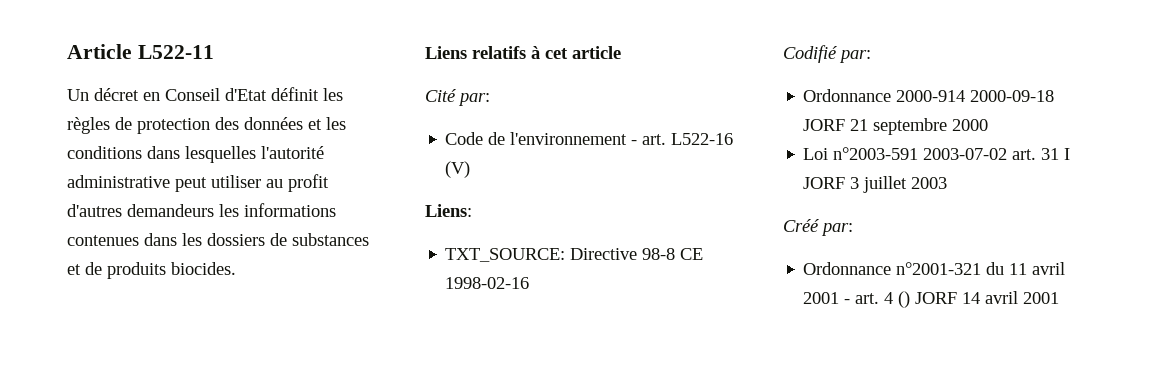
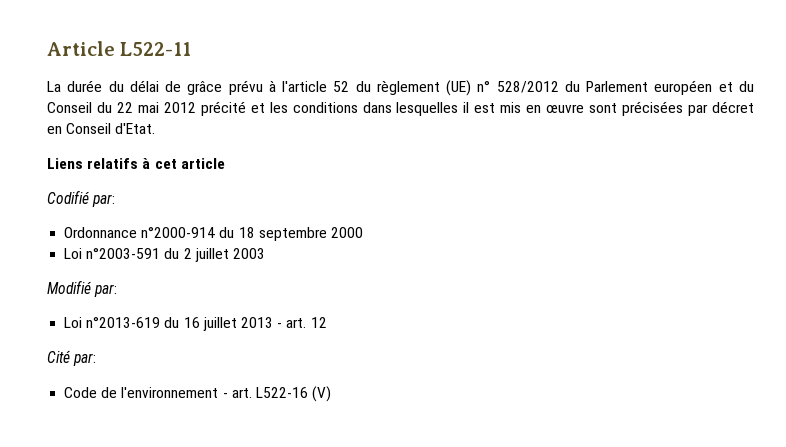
- Un décret en Conseil d'Etat définit les règles de protection des données et les conditions dans lesquelles l'autorité administrative peut utiliser au profit d'autres demandeurs les informations contenues dans les dossiers de substances et de produits biocides.
+ La durée du délai de grâce prévu à l'article 52 du règlement (UE) n° 528/2012 du Parlement européen et du Conseil du 22 mai 2012 précité et les conditions dans lesquelles il est mis en œuvre sont précisées par décret en Conseil d'Etat.
+ Codifié par:
+ Ordonnance n°2000-914 du 18 septembre 2000
+ Loi n°2003-591 du 2 juillet 2003
+ Modifié par:
+ Loi n°2013-619 du 16 juillet 2013 - art. 12
- Liens:
- TXT_SOURCE: Directive 98-8 CE 1998-02-16
- Codifié par:
- Ordonnance 2000-914 2000-09-18 JORF 21 septembre 2000
- Loi n°2003-591 2003-07-02 art. 31 I JORF 3 juillet 2003
- Créé par:
- Ordonnance n°2001-321 du 11 avril 2001 - art. 4 () JORF 14 avril 2001

